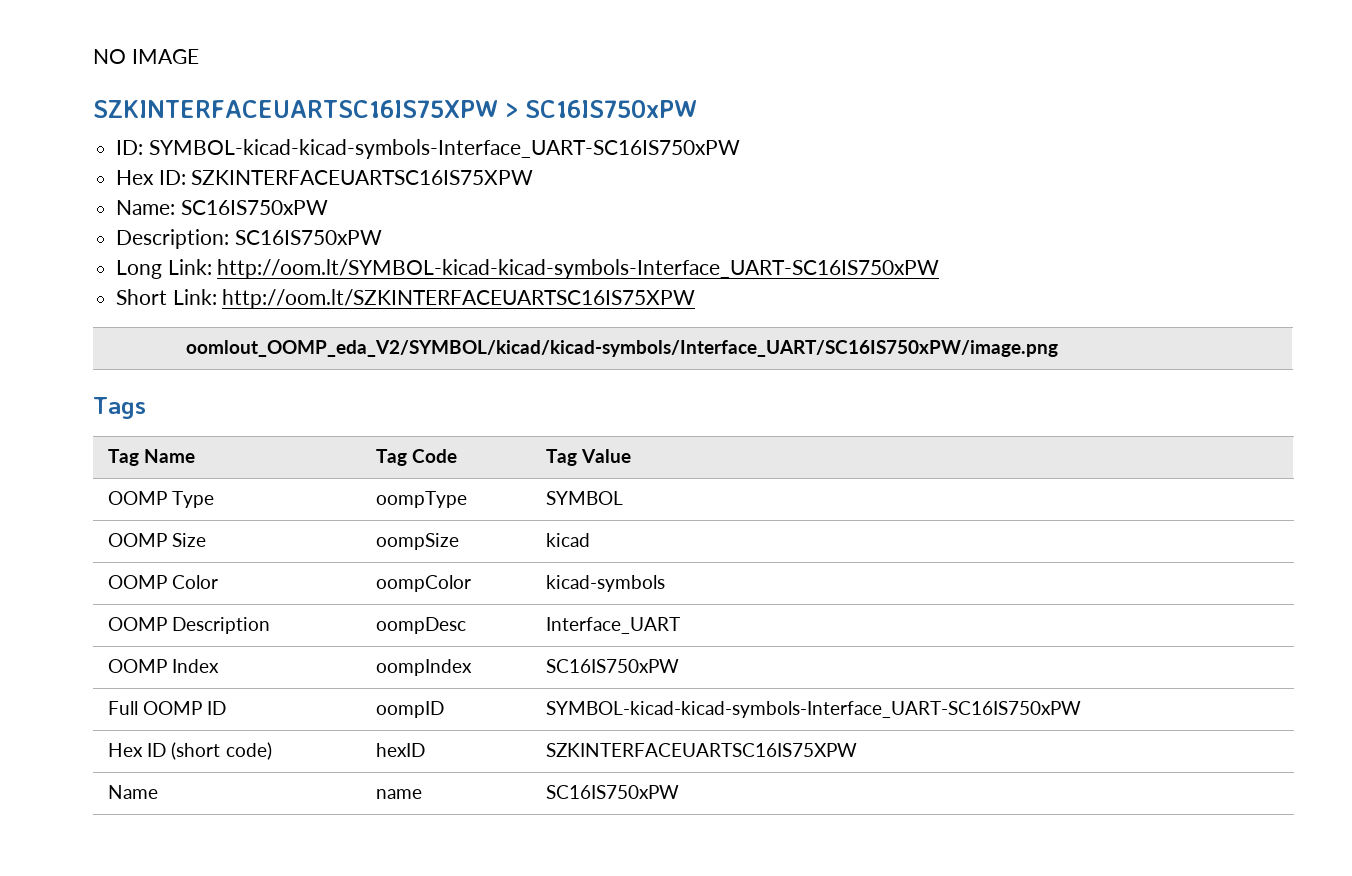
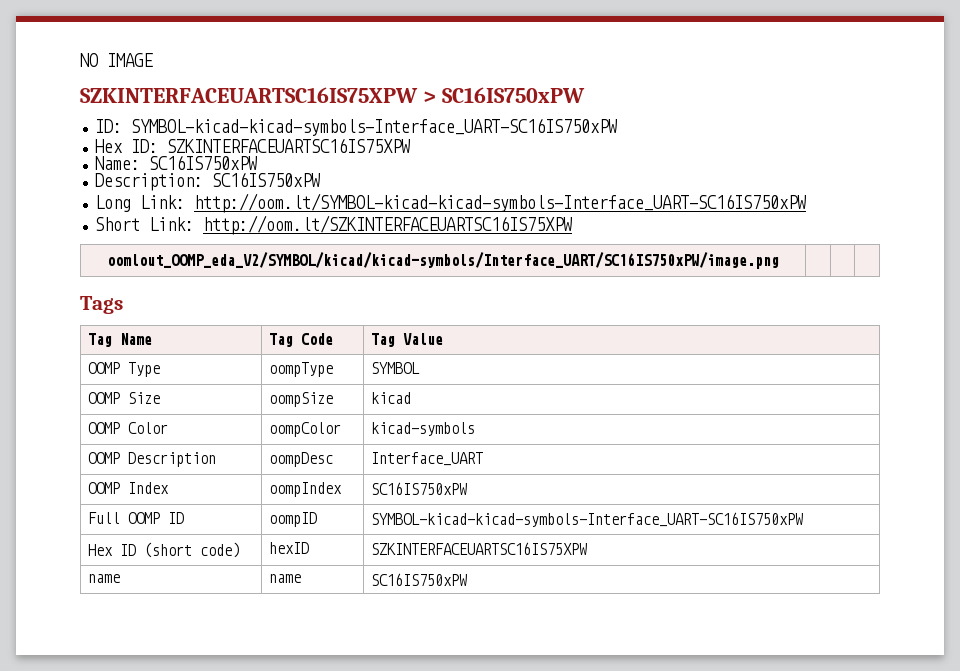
- Name | name | SC16IS750xPW
+ name | name | SC16IS750xPW

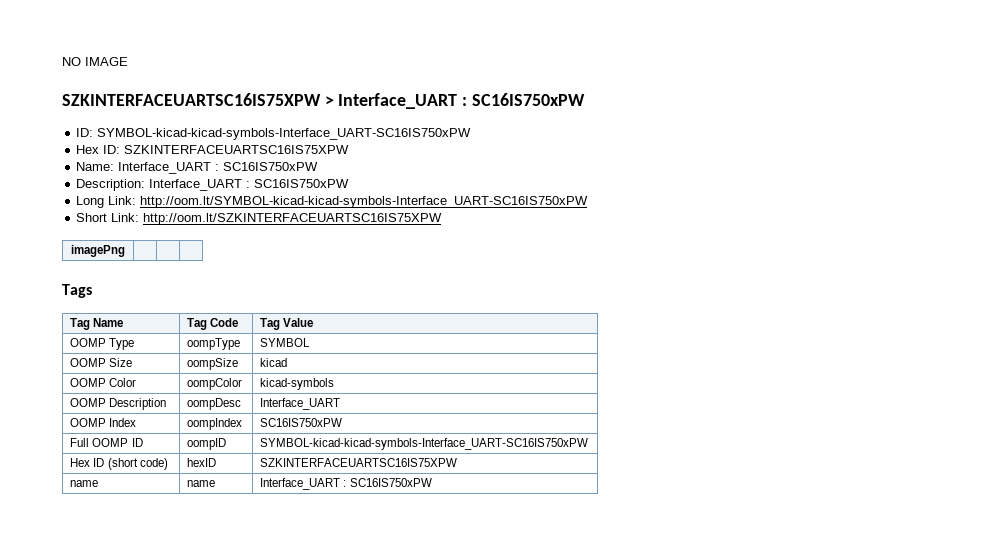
- SZKINTERFACEUARTSC16IS75XPW > SC16IS750xPW
+ SZKINTERFACEUARTSC16IS75XPW > Interface_UART : SC16IS750xPW
- Name: SC16IS750xPW
+ Name: Interface_UART : SC16IS750xPW
- Description: SC16IS750xPW
+ Description: Interface_UART : SC16IS750xPW
- oomlout_OOMP_eda_V2/SYMBOL/kicad/kicad-symbols/Interface_UART/SC16IS750xPW/image.png | | |
+ imagePng | | |
- name | name | SC16IS750xPW
+ name | name | Interface_UART : SC16IS750xPW

